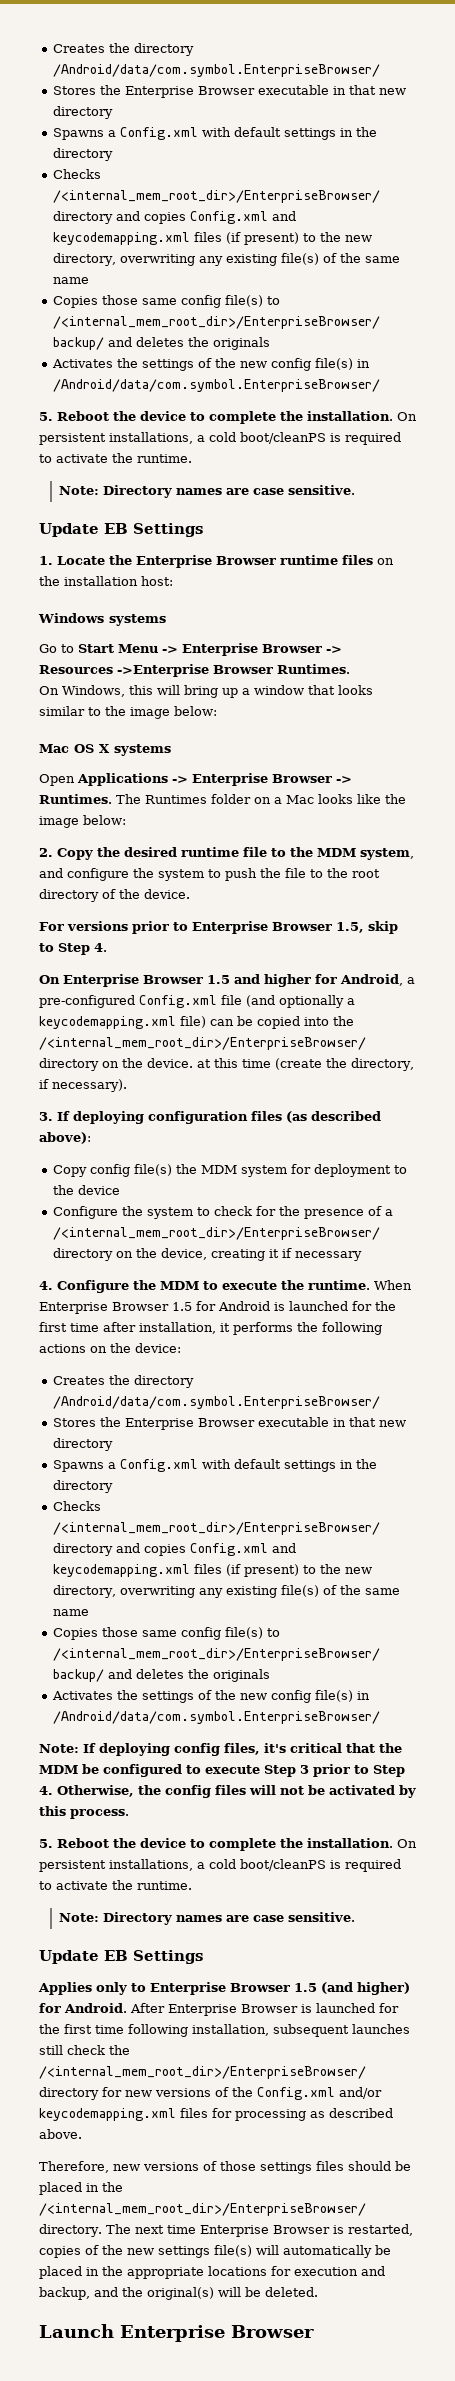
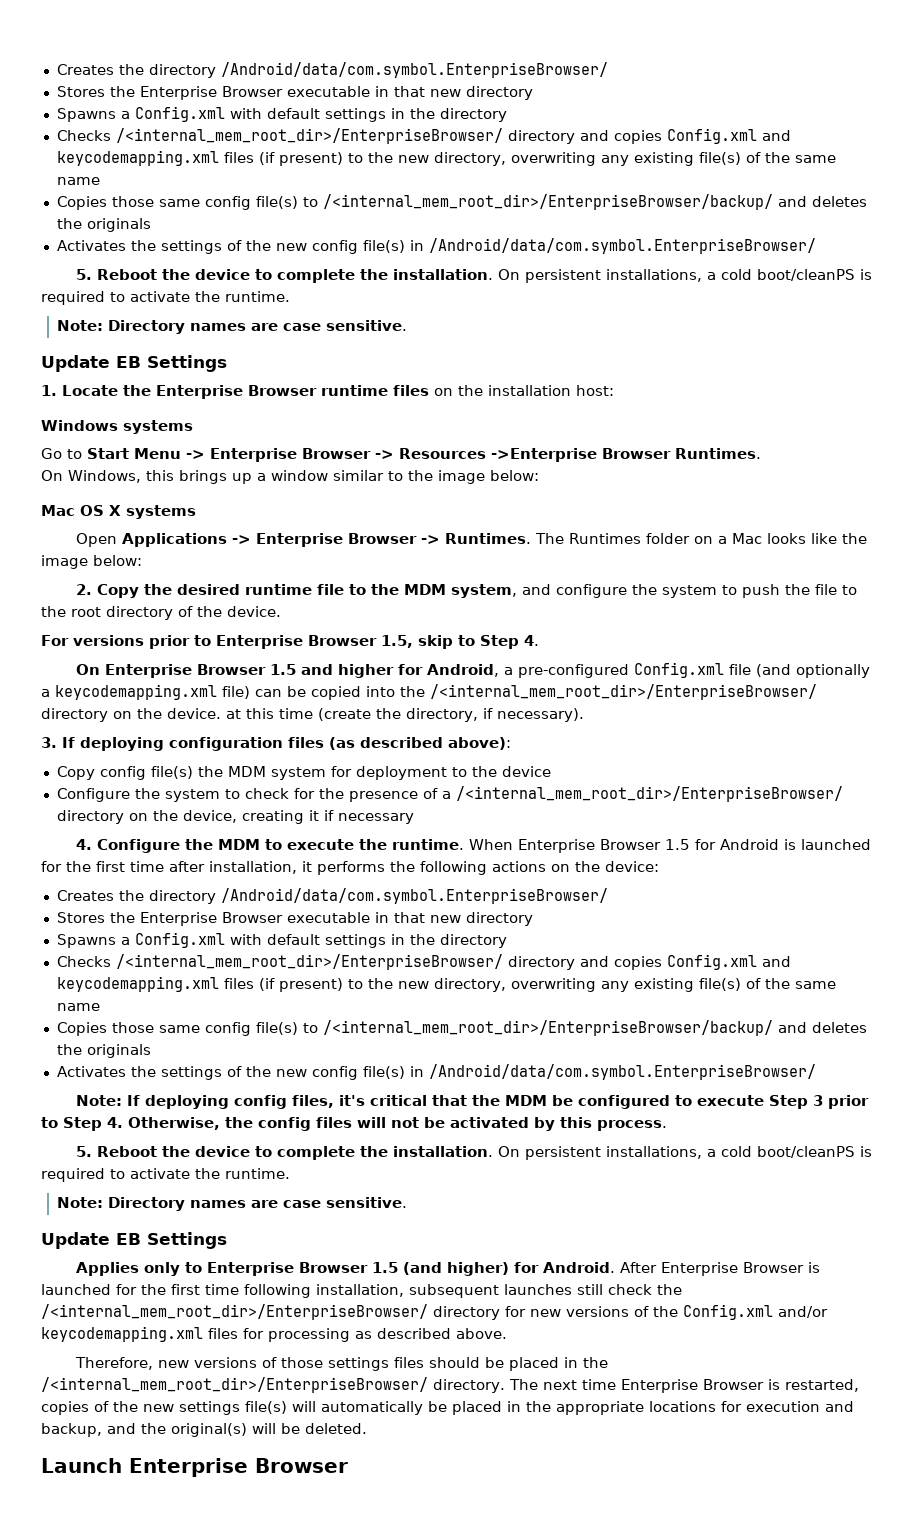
- On Windows, this will bring up a window that looks similar to the image below:
+ On Windows, this brings up a window similar to the image below:

